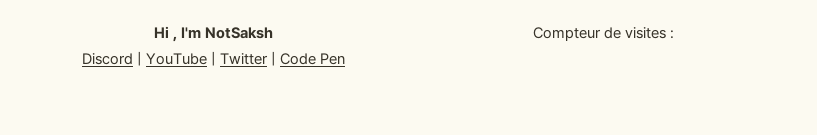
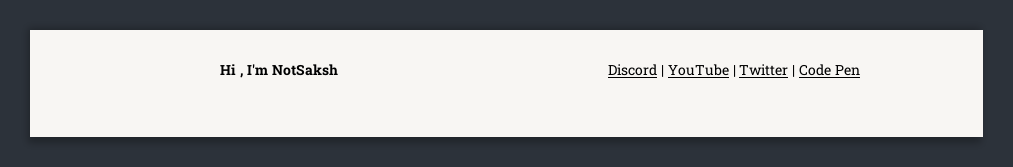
- Compteur de visites :

